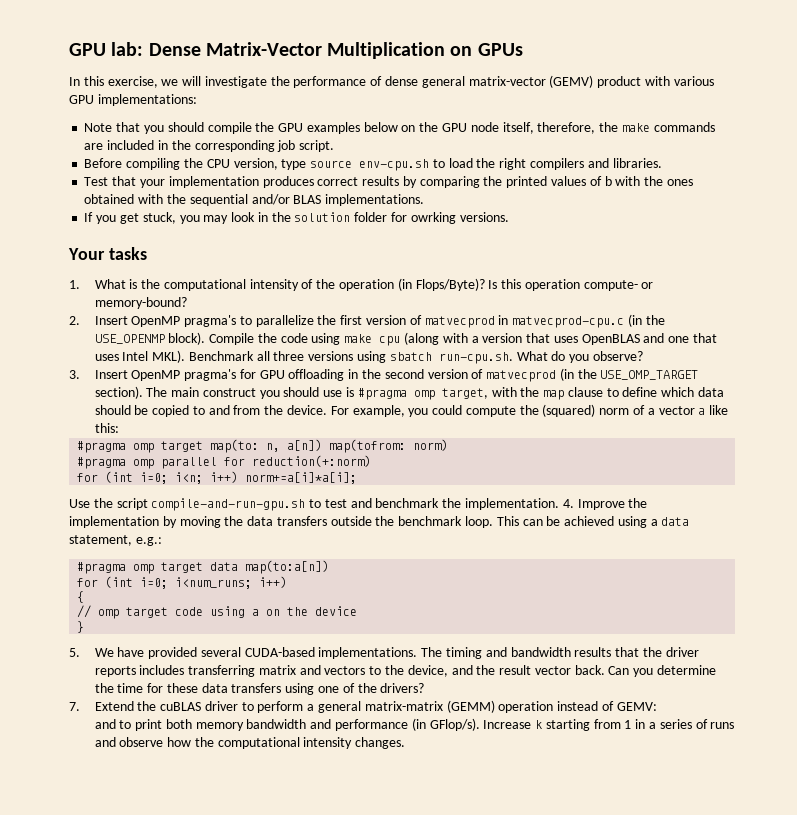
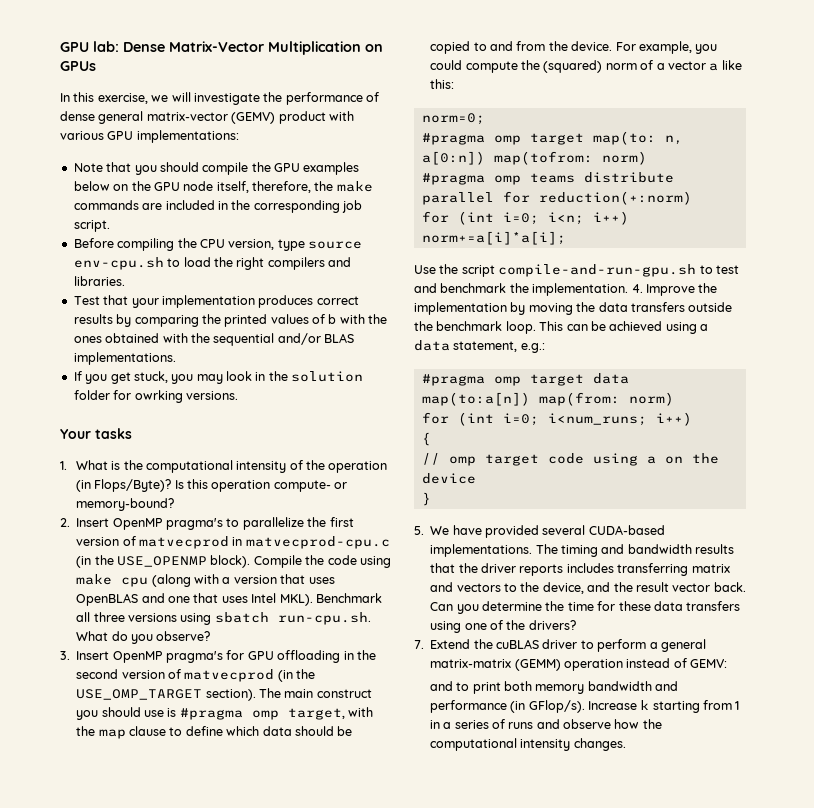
+ norm=0;
- #pragma omp target map(to: n, a[n]) map(tofrom: norm)
+ #pragma omp target map(to: n, a[0:n]) map(tofrom: norm)
- #pragma omp parallel for reduction(+:norm)
+ #pragma omp teams distribute parallel for reduction(+:norm)
- #pragma omp target data map(to:a[n])
+ #pragma omp target data map(to:a[n]) map(from: norm)

